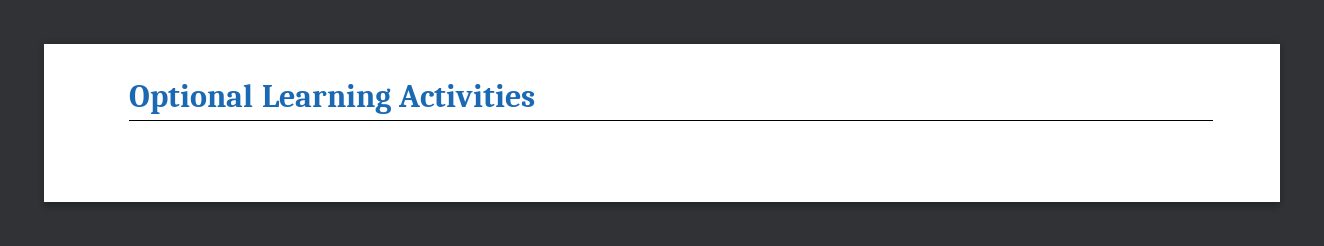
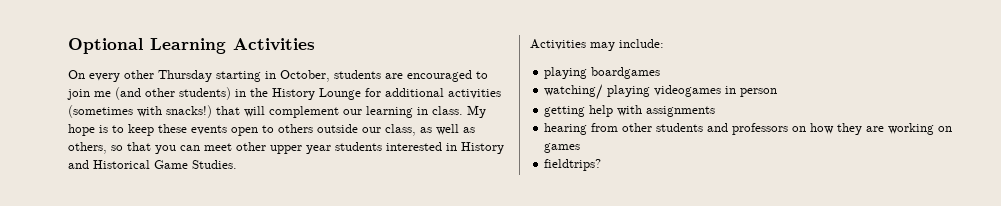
+ On every other Thursday starting in October, students are encouraged to join me (and other students) in the History Lounge for additional activities (sometimes with snacks!) that will complement our learning in class. My hope is to keep these events open to others outside our class, as well as others, so that you can meet other upper year students interested in History and Historical Game Studies.
+ Activities may include:
+ playing boardgames
+ watching/ playing videogames in person
+ getting help with assignments
+ hearing from other students and professors on how they are working on games
+ fieldtrips?

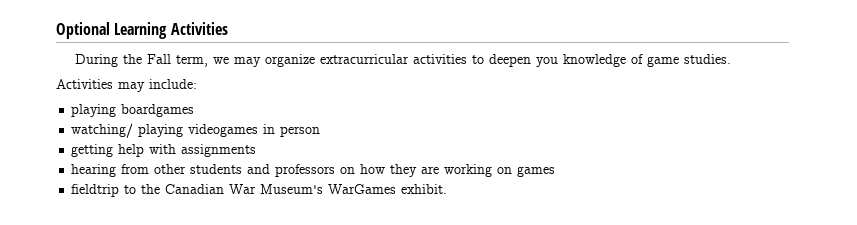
- On every other Thursday starting in October, students are encouraged to join me (and other students) in the History Lounge for additional activities (sometimes with snacks!) that will complement our learning in class. My hope is to keep these events open to others outside our class, as well as others, so that you can meet other upper year students interested in History and Historical Game Studies.
+ During the Fall term, we may organize extracurricular activities to deepen you knowledge of game studies.
- fieldtrips?
+ fieldtrip to the Canadian War Museum's WarGames exhibit.

